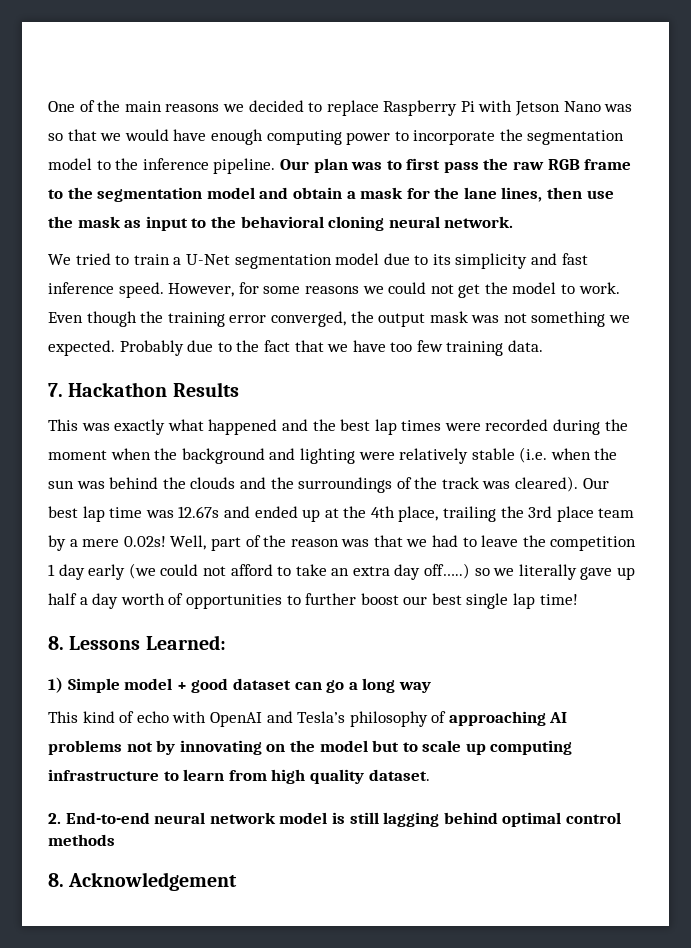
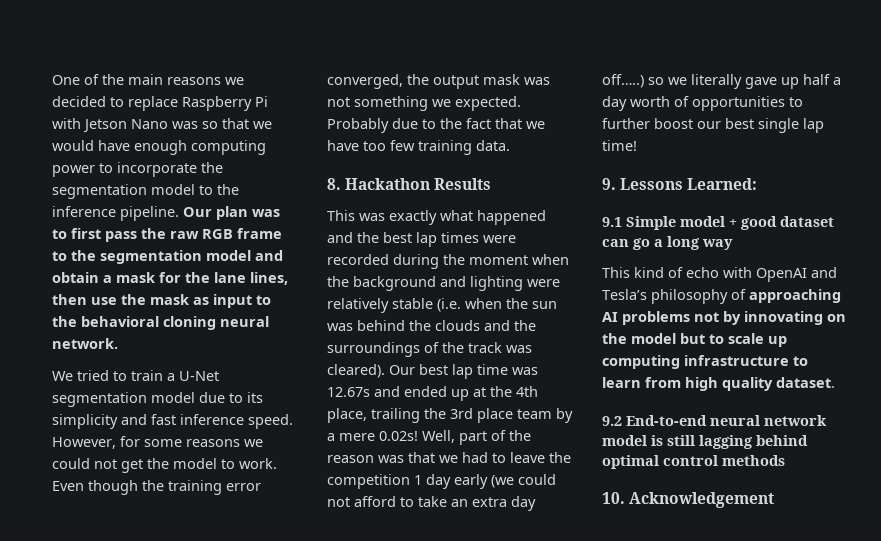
- 7. Hackathon Results
+ 8. Hackathon Results
- 8. Lessons Learned:
+ 9. Lessons Learned:
- 1) Simple model + good dataset can go a long way
+ 9.1 Simple model + good dataset can go a long way
- 2. End-to-end neural network model is still lagging behind optimal control methods
+ 9.2 End-to-end neural network model is still lagging behind optimal control methods
- 8. Acknowledgement
+ 10. Acknowledgement

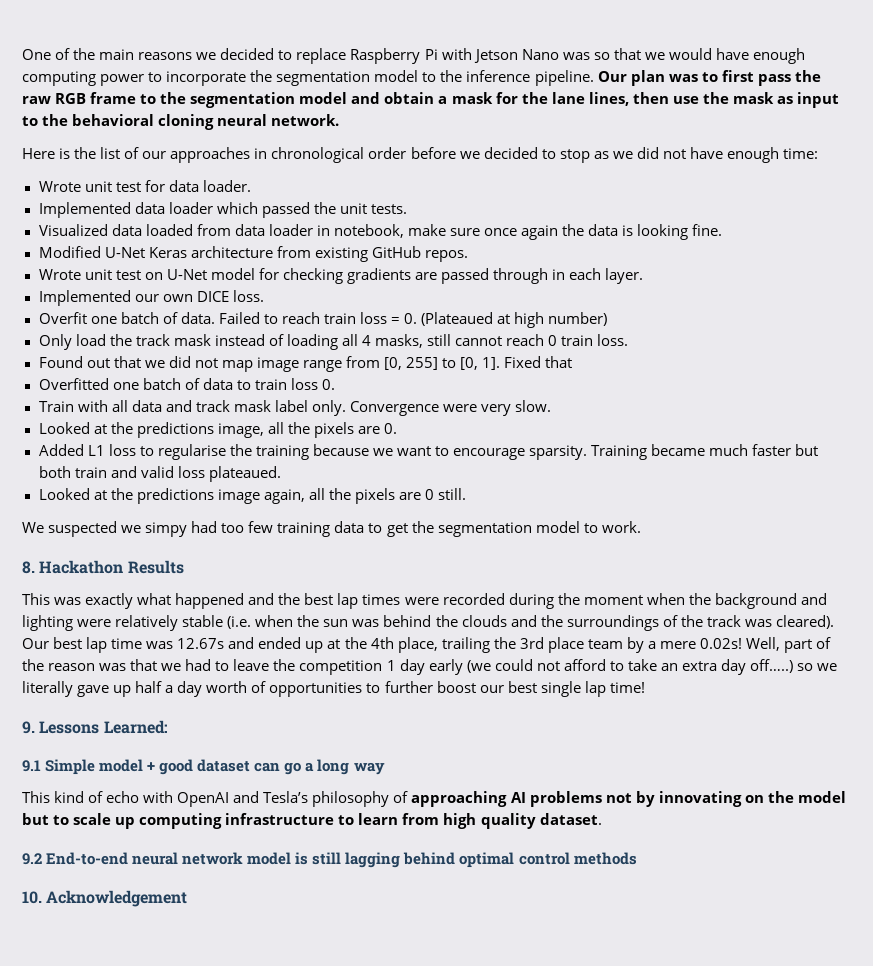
- We tried to train a U-Net segmentation model due to its simplicity and fast inference speed. However, for some reasons we could not get the model to work. Even though the training error converged, the output mask was not something we expected. Probably due to the fact that we have too few training data.
+ Here is the list of our approaches in chronological order before we decided to stop as we did not have enough time:
+ Wrote unit test for data loader.
+ Implemented data loader which passed the unit tests.
+ Visualized data loaded from data loader in notebook, make sure once again the data is looking fine.
+ Modified U-Net Keras architecture from existing GitHub repos.
+ Wrote unit test on U-Net model for checking gradients are passed through in each layer.
+ Implemented our own DICE loss.
+ Overfit one batch of data. Failed to reach train loss = 0. (Plateaued at high number)
+ Only load the track mask instead of loading all 4 masks, still cannot reach 0 train loss.
+ Found out that we did not map image range from [0, 255] to [0, 1]. Fixed that
+ Overfitted one batch of data to train loss 0.
+ Train with all data and track mask label only. Convergence were very slow.
+ Looked at the predictions image, all the pixels are 0.
+ Added L1 loss to regularise the training because we want to encourage sparsity. Training became much faster but both train and valid loss plateaued.
+ Looked at the predictions image again, all the pixels are 0 still.
+ We suspected we simpy had too few training data to get the segmentation model to work.

